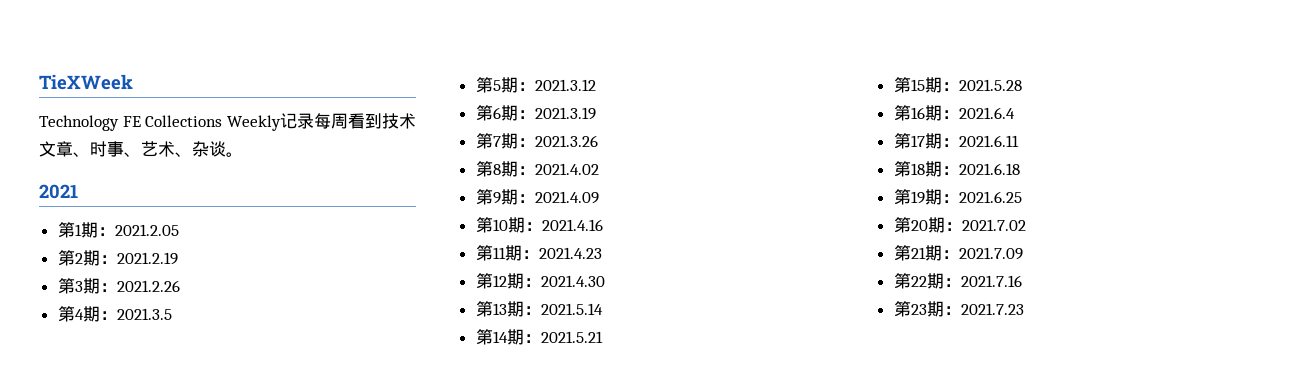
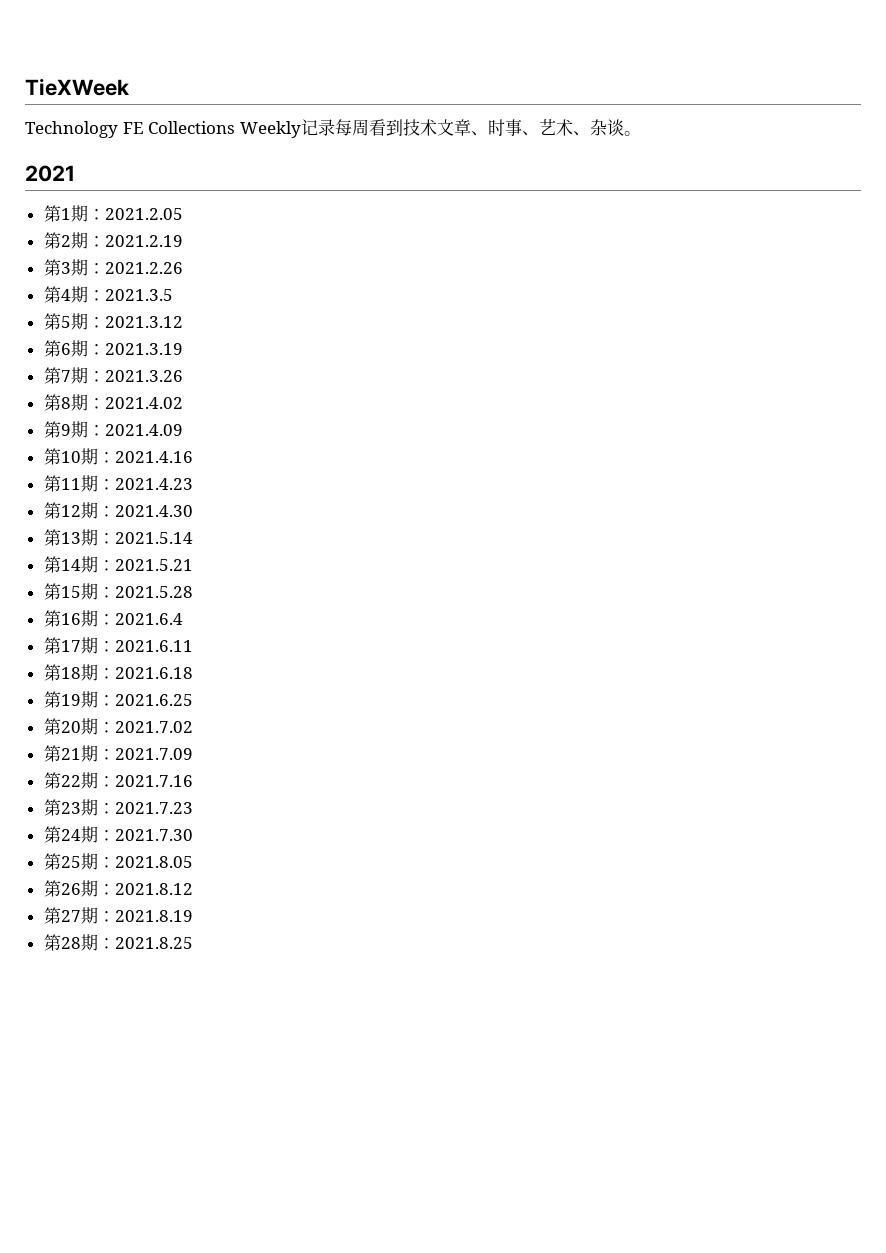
+ 第24期：2021.7.30
+ 第25期：2021.8.05
+ 第26期：2021.8.12
+ 第27期：2021.8.19
+ 第28期：2021.8.25

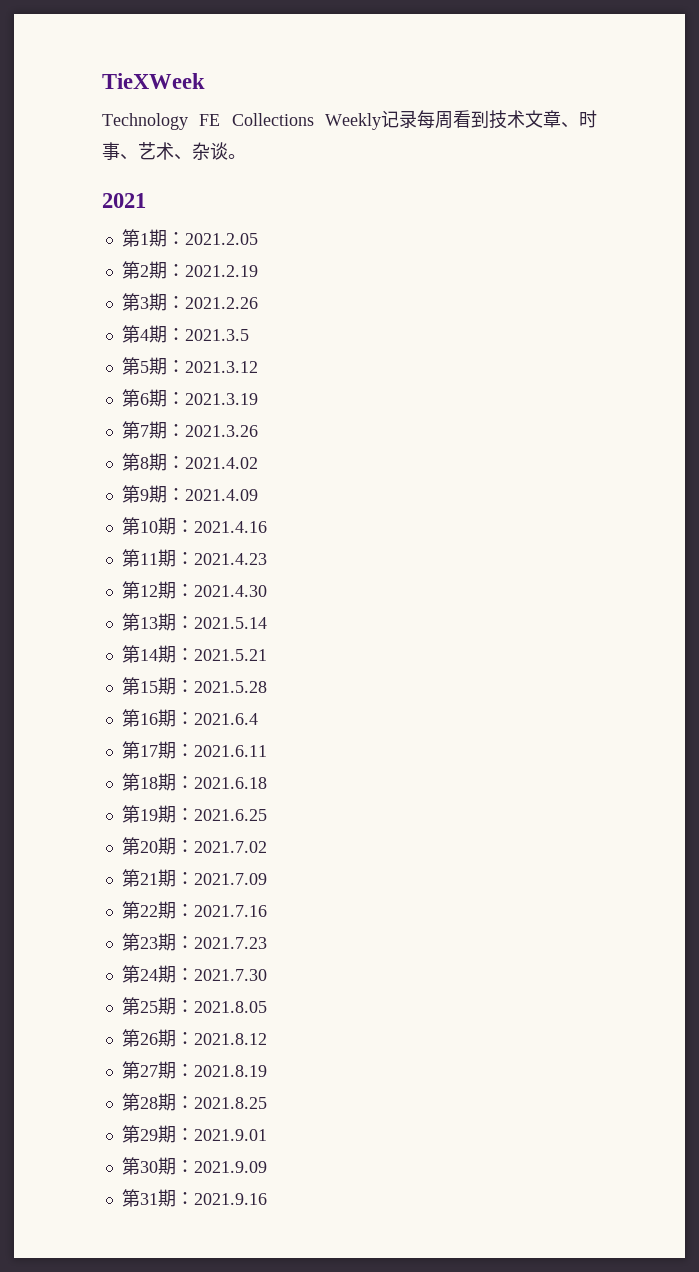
+ 第29期：2021.9.01
+ 第30期：2021.9.09
+ 第31期：2021.9.16

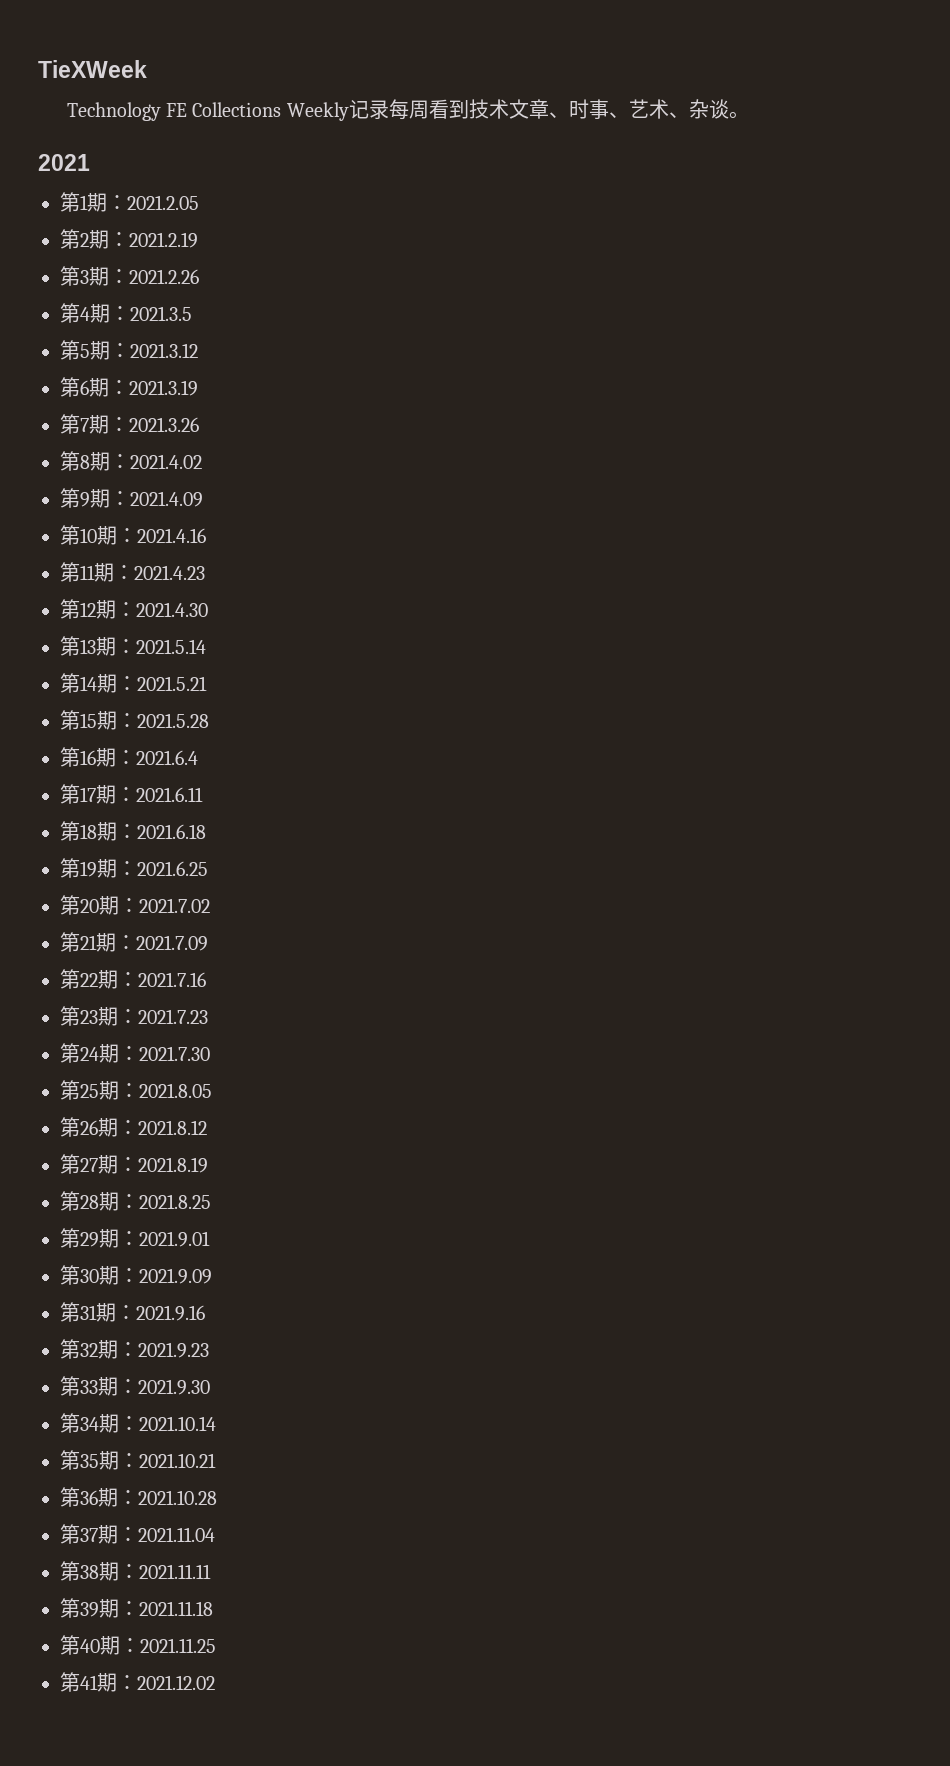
+ 第32期：2021.9.23
+ 第33期：2021.9.30
+ 第34期：2021.10.14
+ 第35期：2021.10.21
+ 第36期：2021.10.28
+ 第37期：2021.11.04
+ 第38期：2021.11.11
+ 第39期：2021.11.18
+ 第40期：2021.11.25
+ 第41期：2021.12.02

